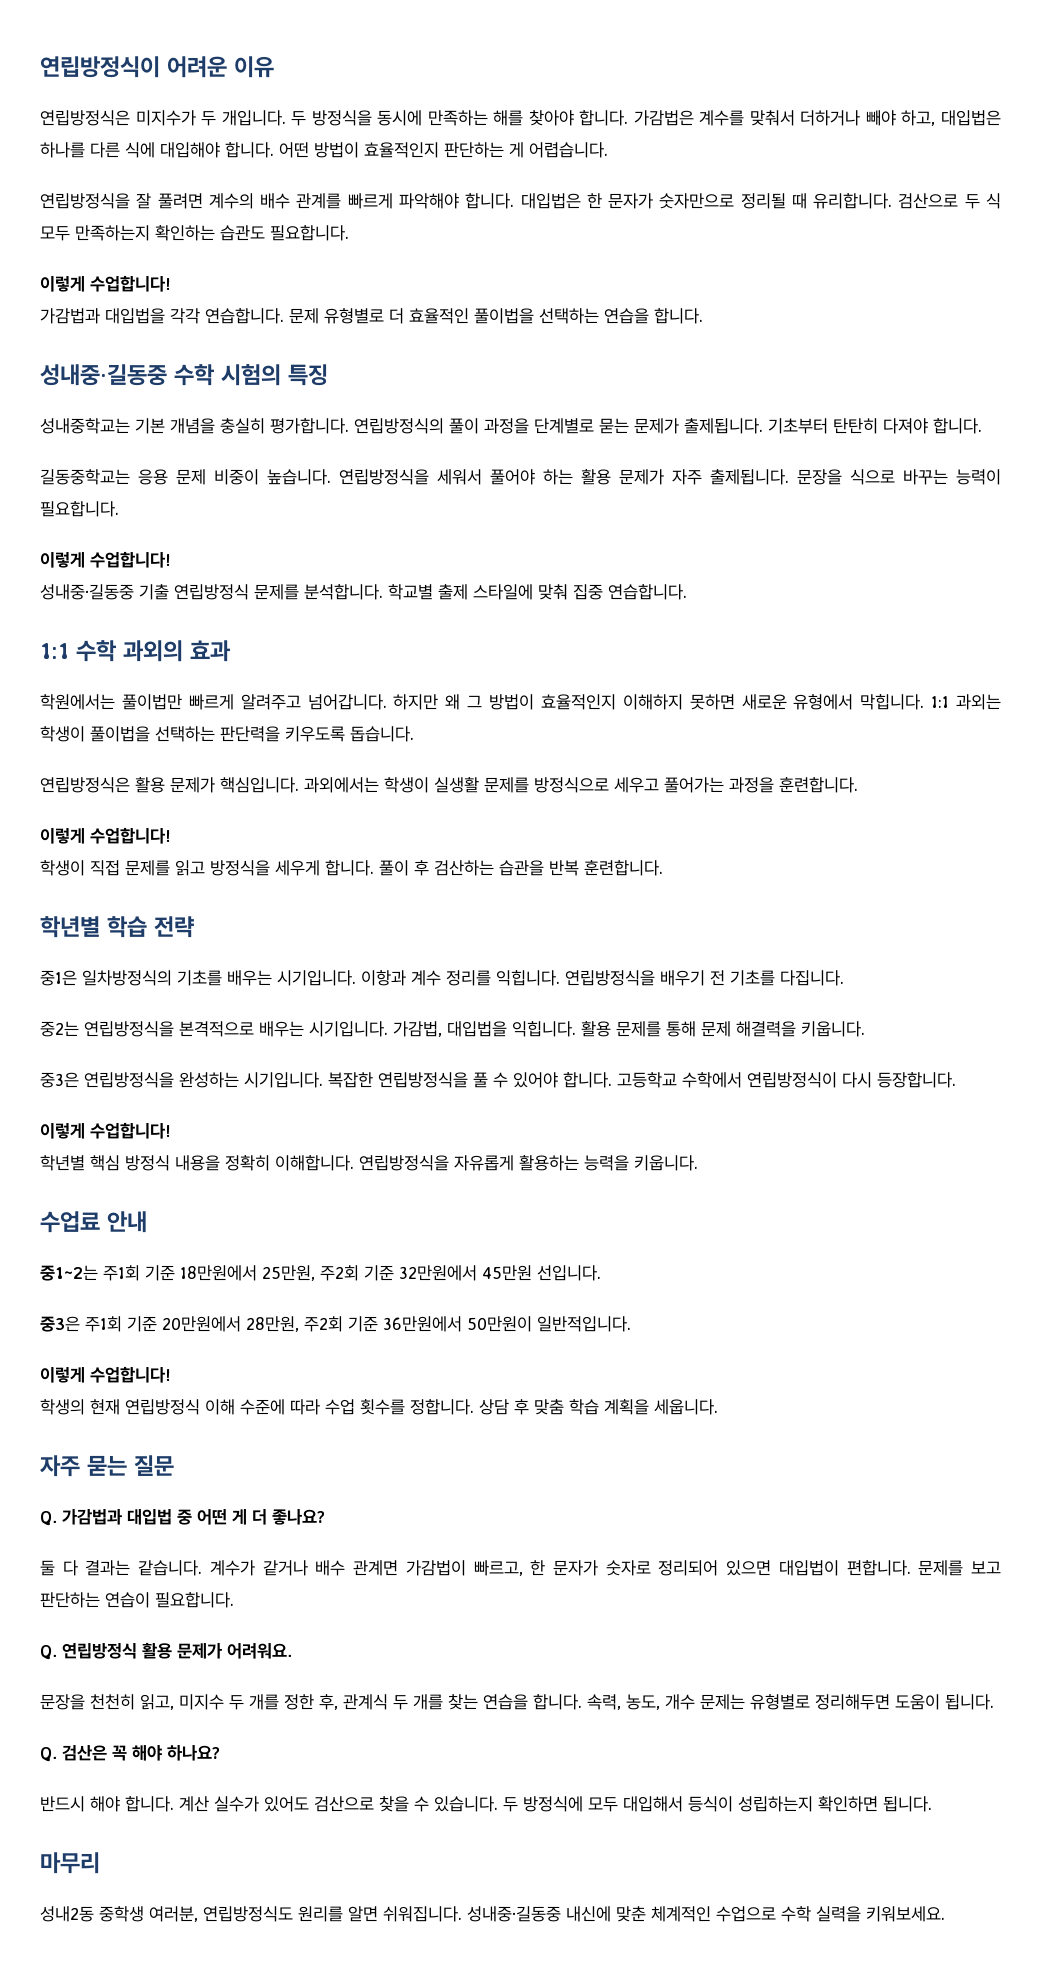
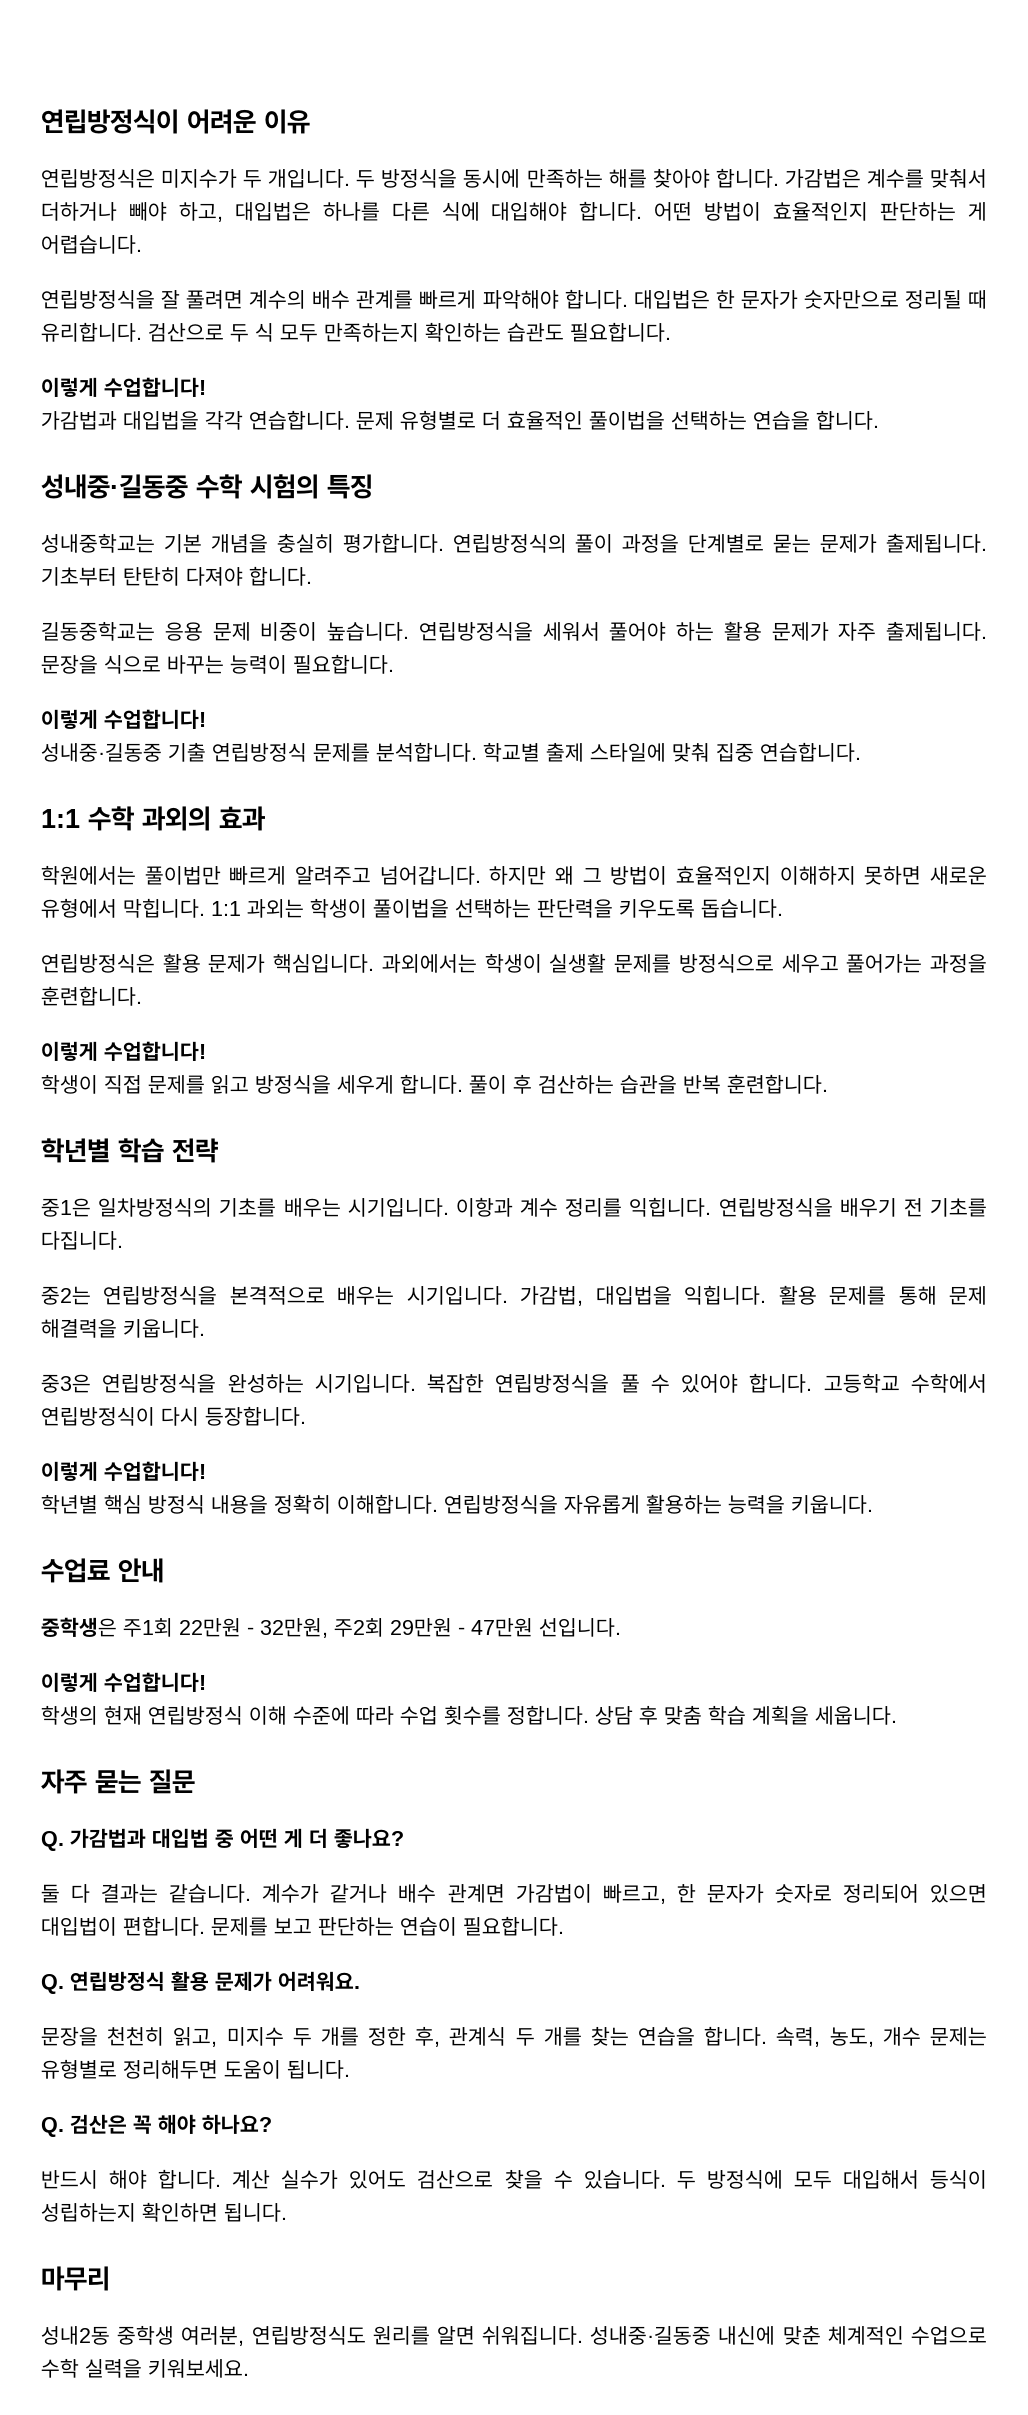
- 중1~2는 주1회 기준 18만원에서 25만원, 주2회 기준 32만원에서 45만원 선입니다.
- 중3은 주1회 기준 20만원에서 28만원, 주2회 기준 36만원에서 50만원이 일반적입니다.
+ 중학생은 주1회 22만원 - 32만원, 주2회 29만원 - 47만원 선입니다.

